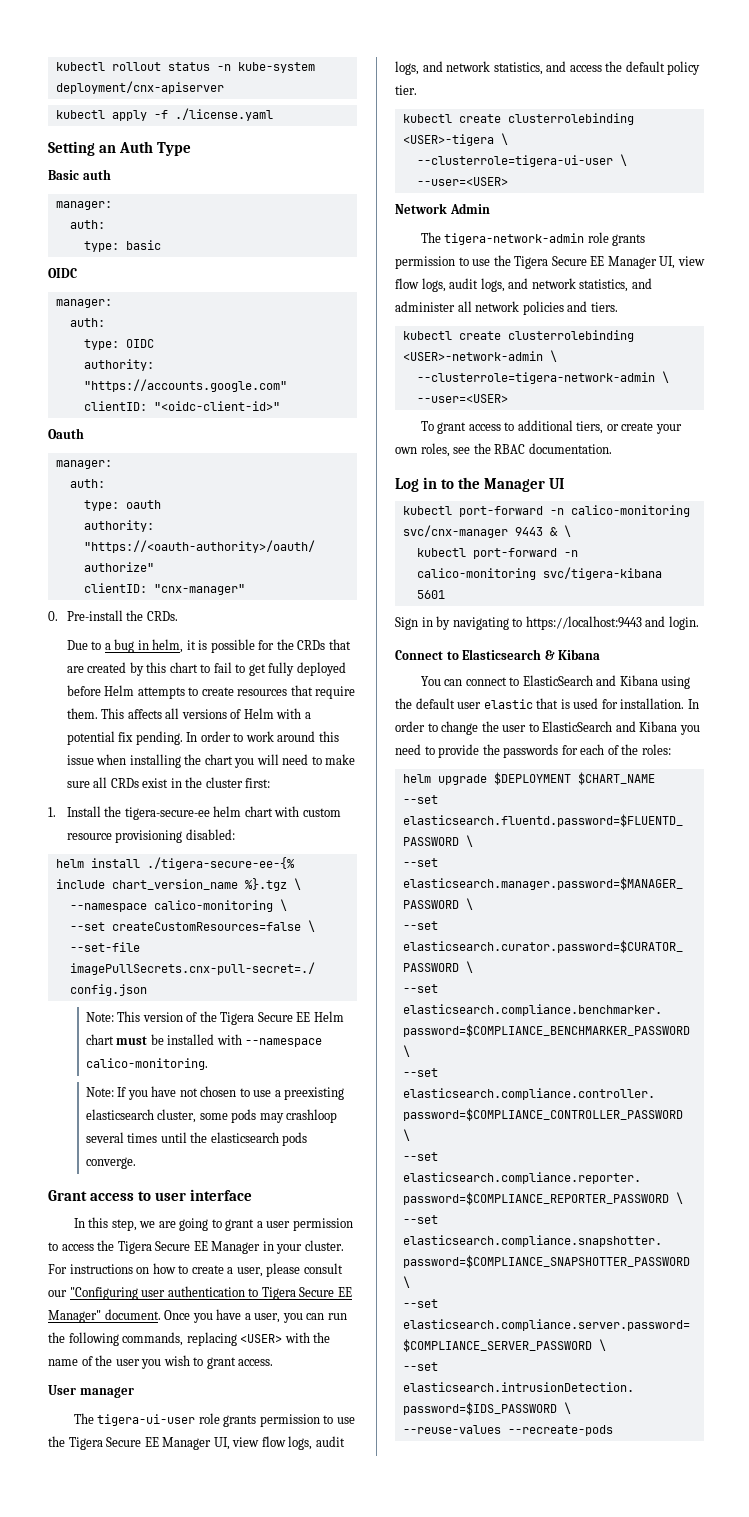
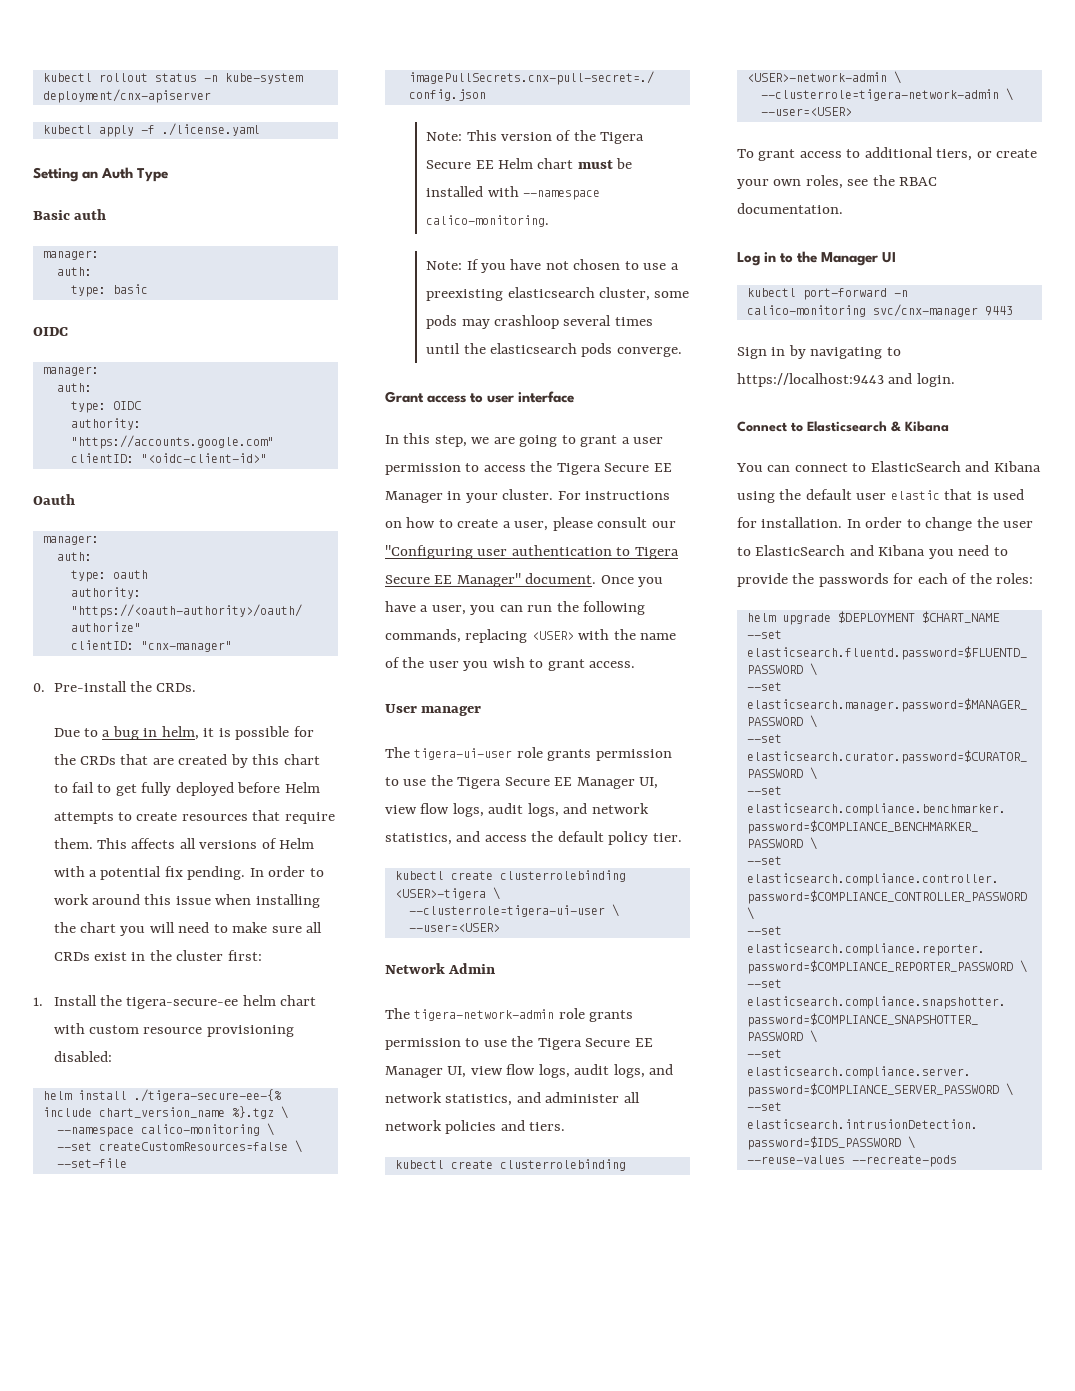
- kubectl port-forward -n calico-monitoring svc/cnx-manager 9443 & \
- kubectl port-forward -n calico-monitoring svc/tigera-kibana 5601
+ kubectl port-forward -n calico-monitoring svc/cnx-manager 9443

